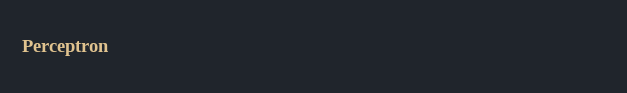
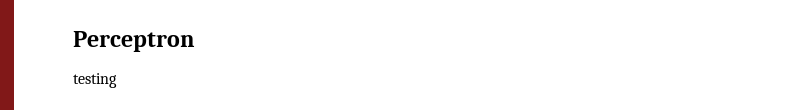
+ testing

